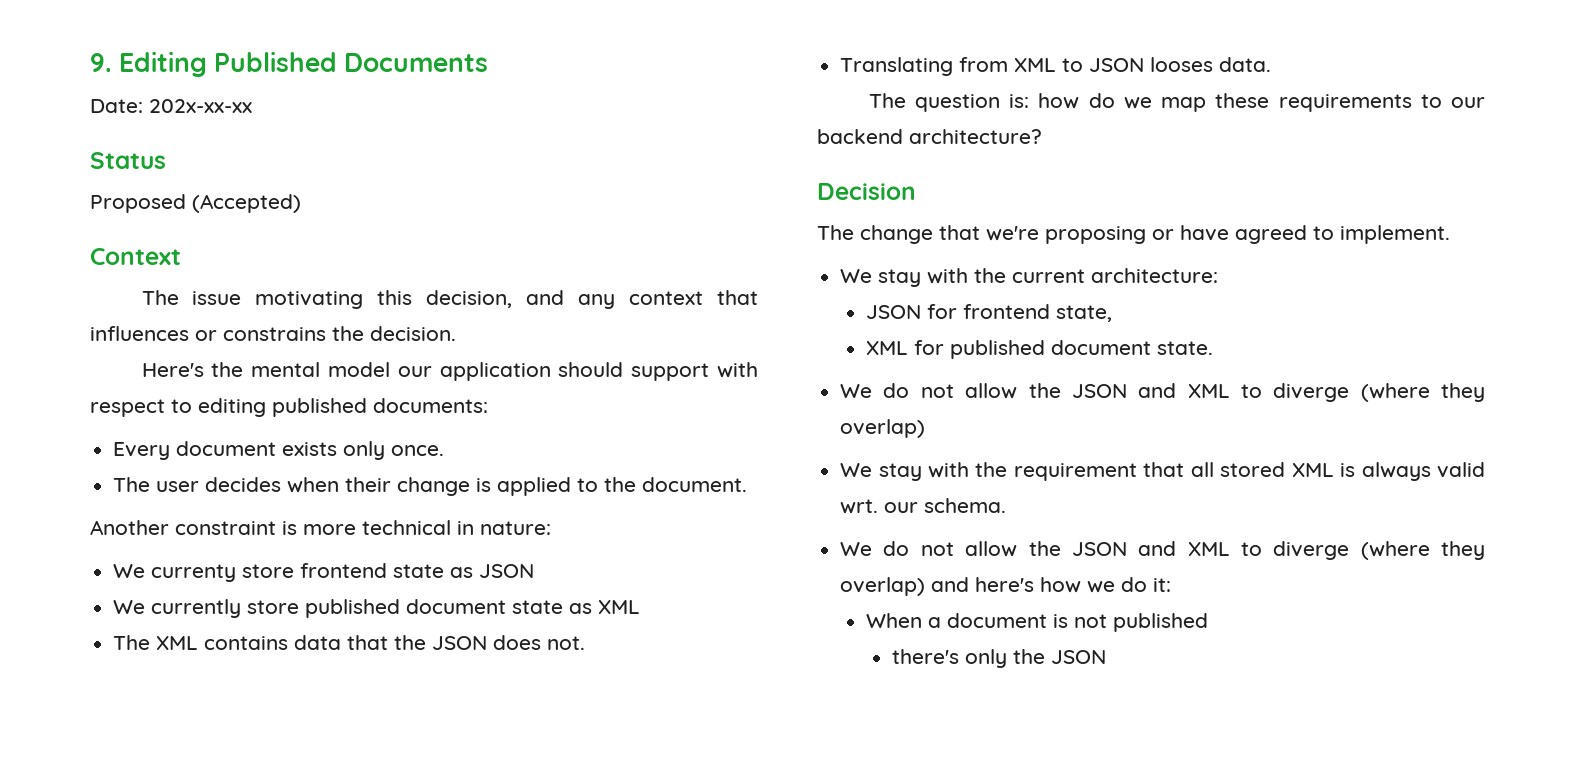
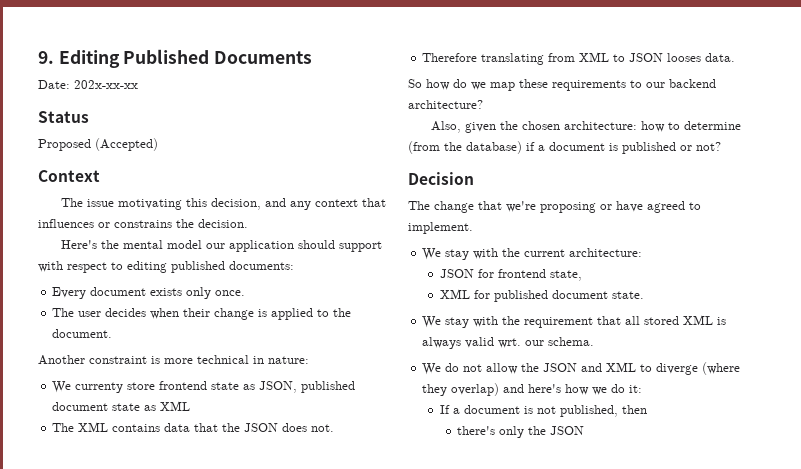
- We currenty store frontend state as JSON
- We currently store published document state as XML
+ We currenty store frontend state as JSON, published document state as XML
- Translating from XML to JSON looses data.
+ Therefore translating from XML to JSON looses data.
- The question is: how do we map these requirements to our backend architecture?
+ So how do we map these requirements to our backend architecture?
+ Also, given the chosen architecture: how to determine (from the database) if a document is published or not?
  XML for published document state.
- We do not allow the JSON and XML to diverge (where they overlap)
- When a document is not published
+ If a document is not published, then

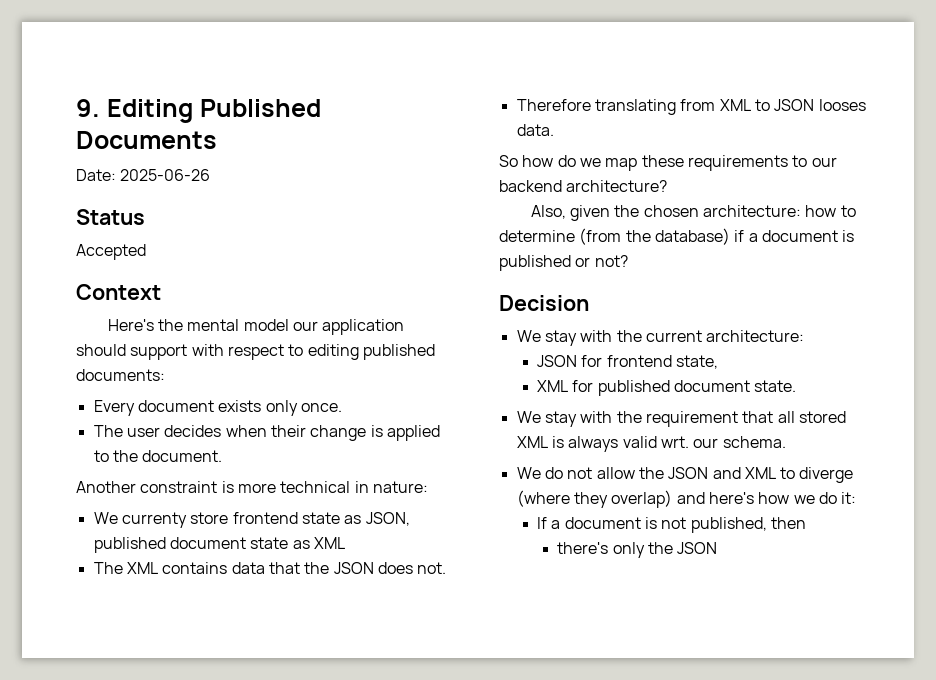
- Date: 202x-xx-xx
+ Date: 2025-06-26
- Proposed (Accepted)
+ Accepted
- The issue motivating this decision, and any context that influences or constrains the decision.
- The change that we're proposing or have agreed to implement.

